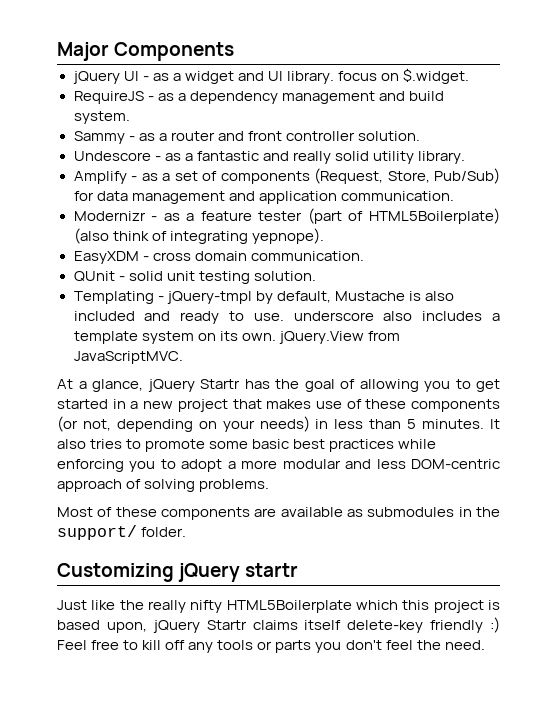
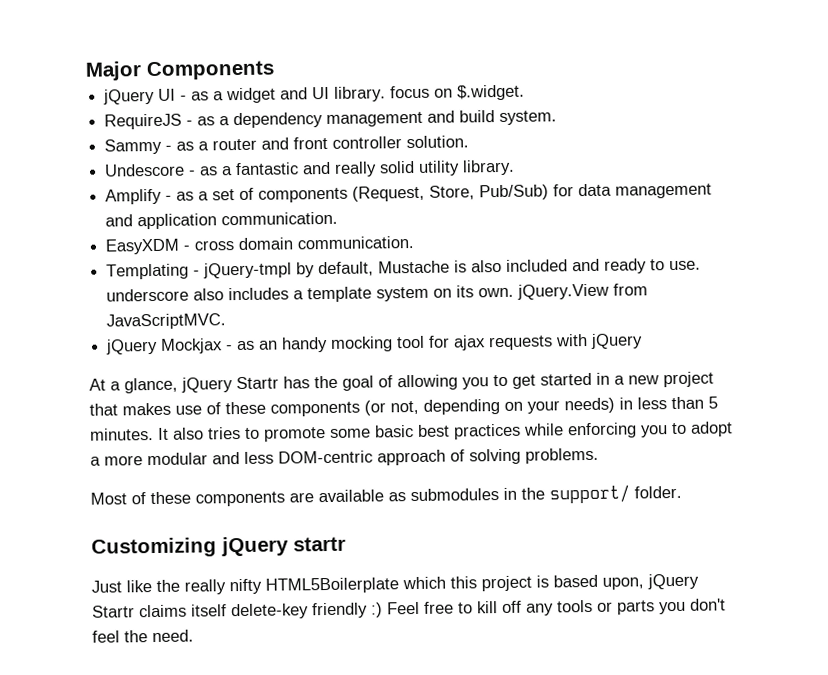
- Modernizr - as a feature tester (part of HTML5Boilerplate) (also think of integrating yepnope).
- QUnit - solid unit testing solution.
+ jQuery Mockjax - as an handy mocking tool for ajax requests with jQuery

